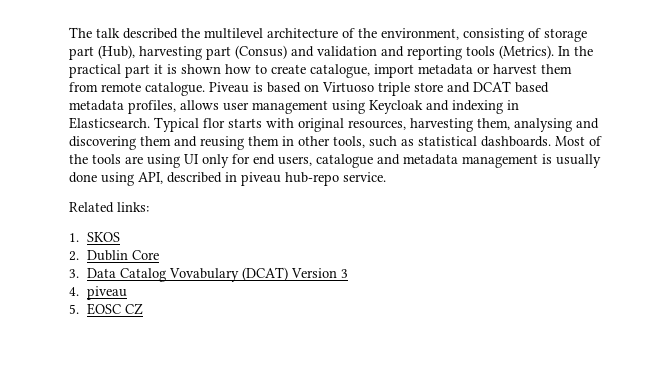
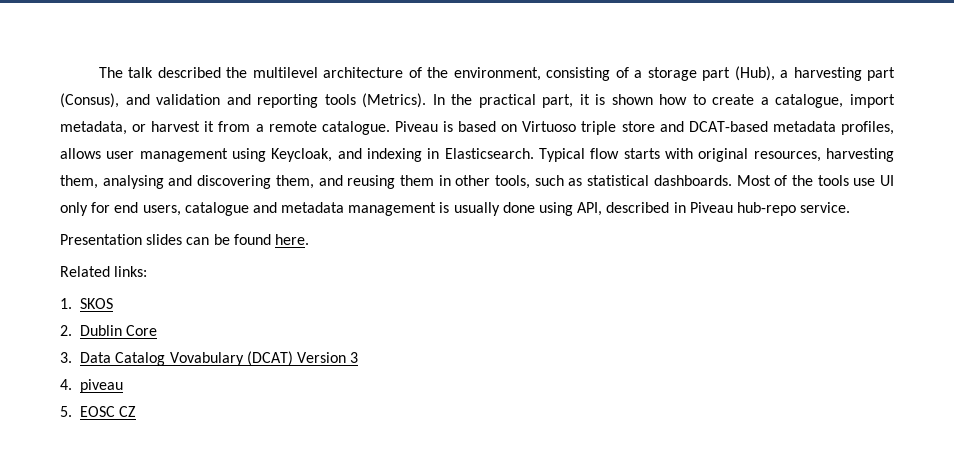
- The talk described the multilevel architecture of the environment, consisting of storage part (Hub), harvesting part (Consus) and validation and reporting tools (Metrics).
+ The talk described the multilevel architecture of the environment, consisting of a storage part (Hub), a harvesting part (Consus), and validation and reporting tools (Metrics).
- In the practical part it is shown how to create catalogue, import metadata or harvest them from remote catalogue.
+ In the practical part, it is shown how to create a catalogue, import metadata, or harvest it from a remote catalogue.
- Piveau is based on Virtuoso triple store and DCAT based metadata profiles, allows user management using Keycloak and indexing in Elasticsearch.
+ Piveau is based on Virtuoso triple store and DCAT-based metadata profiles, allows user management using Keycloak, and indexing in Elasticsearch.
- Typical flor starts with original resources, harvesting them, analysing and discovering them and reusing them in other tools, such as statistical dashboards.
+ Typical flow starts with original resources, harvesting them, analysing and discovering them, and reusing them in other tools, such as statistical dashboards.
- Most of the tools are using UI only for end users, catalogue and metadata management is usually done using API, described in piveau hub-repo service.
+ Most of the tools use UI only for end users, catalogue and metadata management is usually done using API, described in Piveau hub-repo service.
+ Presentation slides can be found here.

